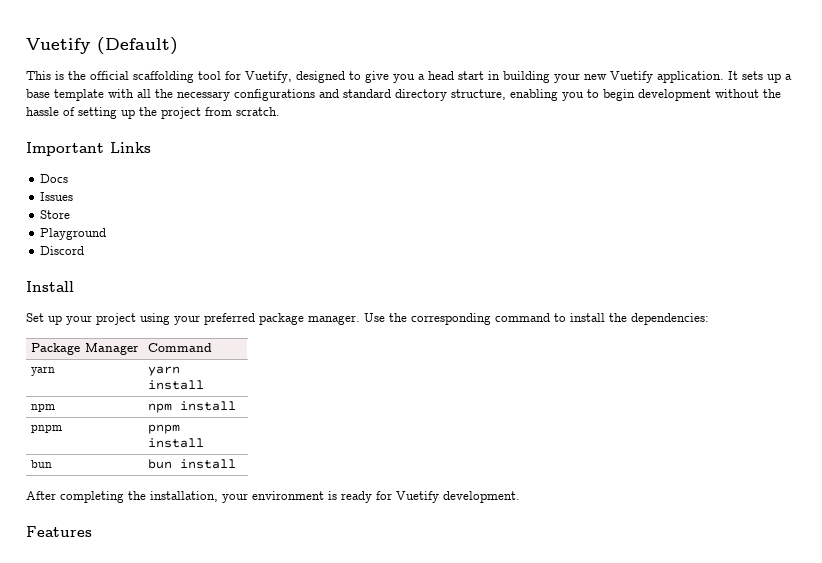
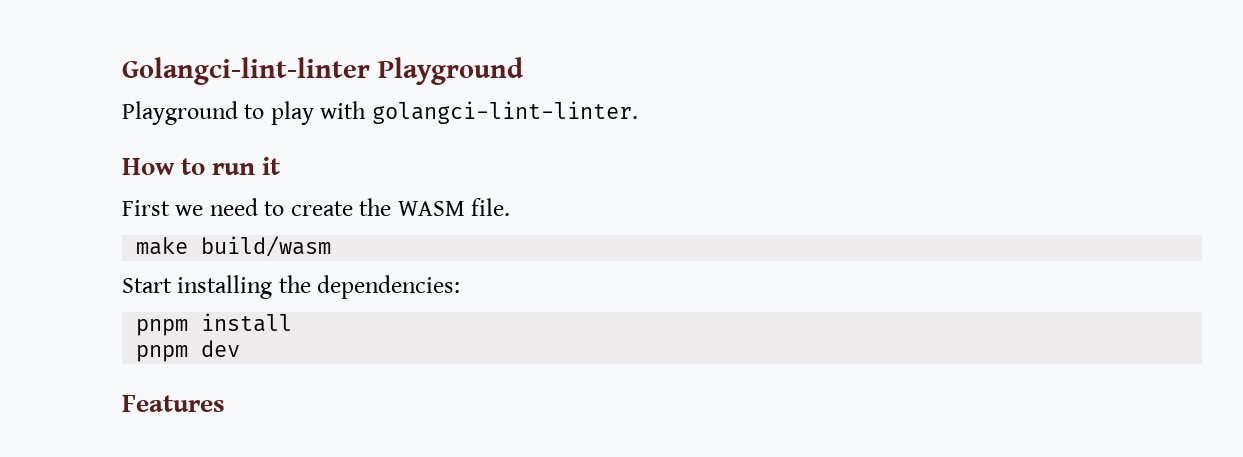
- Vuetify (Default)
- This is the official scaffolding tool for Vuetify, designed to give you a head start in building your new Vuetify application. It sets up a base template with all the necessary configurations and standard directory structure, enabling you to begin development without the hassle of setting up the project from scratch.
- Important Links
- Docs
- Issues
- Store
- Playground
- Discord
- Install
- Set up your project using your preferred package manager. Use the corresponding command to install the dependencies:
- Package Manager | Command
- yarn | yarn install
- npm | npm install
- pnpm | pnpm install
- bun | bun install
- After completing the installation, your environment is ready for Vuetify development.
+ Golangci-lint-linter Playground
+ Playground to play with golangci-lint-linter.
+ How to run it
+ First we need to create the WASM file.
+ make build/wasm
+ Start installing the dependencies:
+ pnpm install
+ pnpm dev

